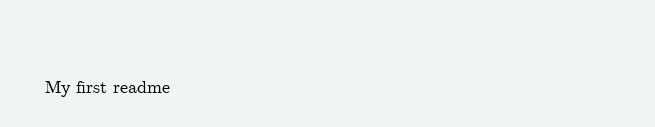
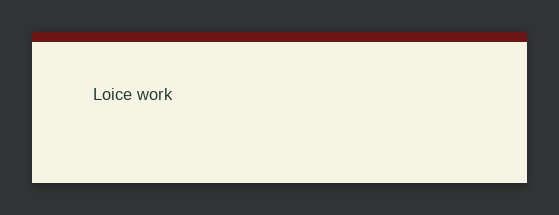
- My first readme
+ Loice work

